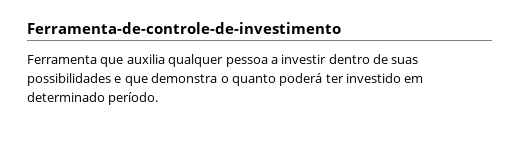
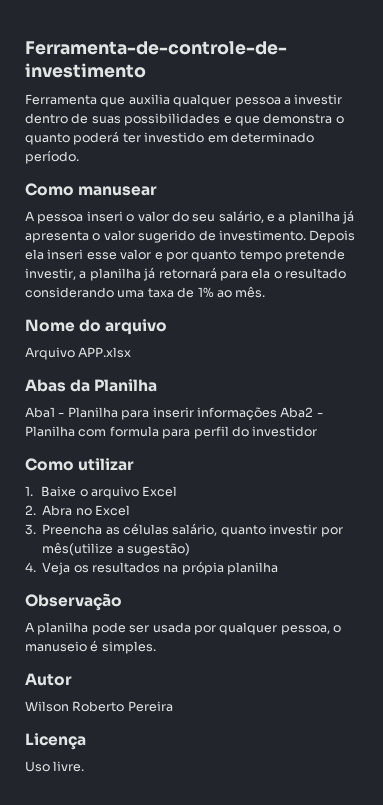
+ Como manusear
+ A pessoa inseri o valor do seu salário, e a planilha já apresenta o valor sugerido de investimento. Depois ela inseri esse valor e por quanto tempo pretende investir, a planilha já retornará para ela o resultado considerando uma taxa de 1% ao mês.
+ Nome do arquivo
+ Arquivo APP.xlsx
+ Abas da Planilha
+ Aba1 - Planilha para inserir informações Aba2 - Planilha com formula para perfil do investidor
+ Como utilizar
+ 1. Baixe o arquivo Excel
+ 2. Abra no Excel
+ 3. Preencha as células salário, quanto investir por mês(utilize a sugestão)
+ 4. Veja os resultados na própia planilha
+ Observação
+ A planilha pode ser usada por qualquer pessoa, o manuseio é simples.
+ Autor
+ Wilson Roberto Pereira
+ Licença
+ Uso livre.

